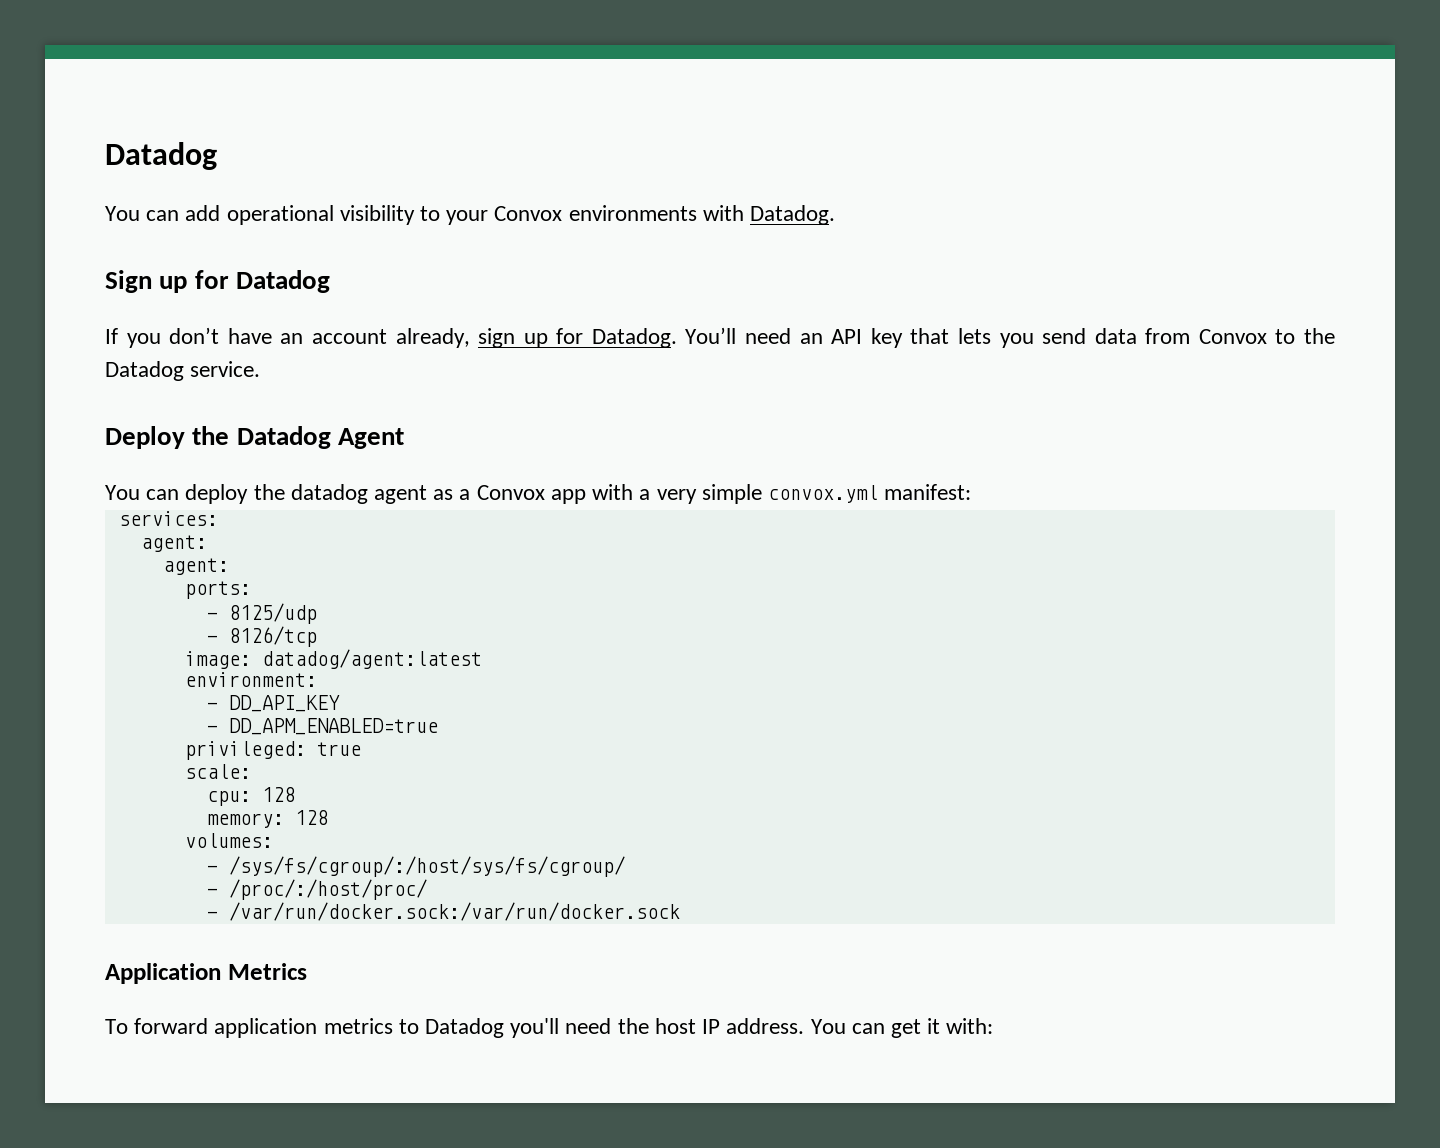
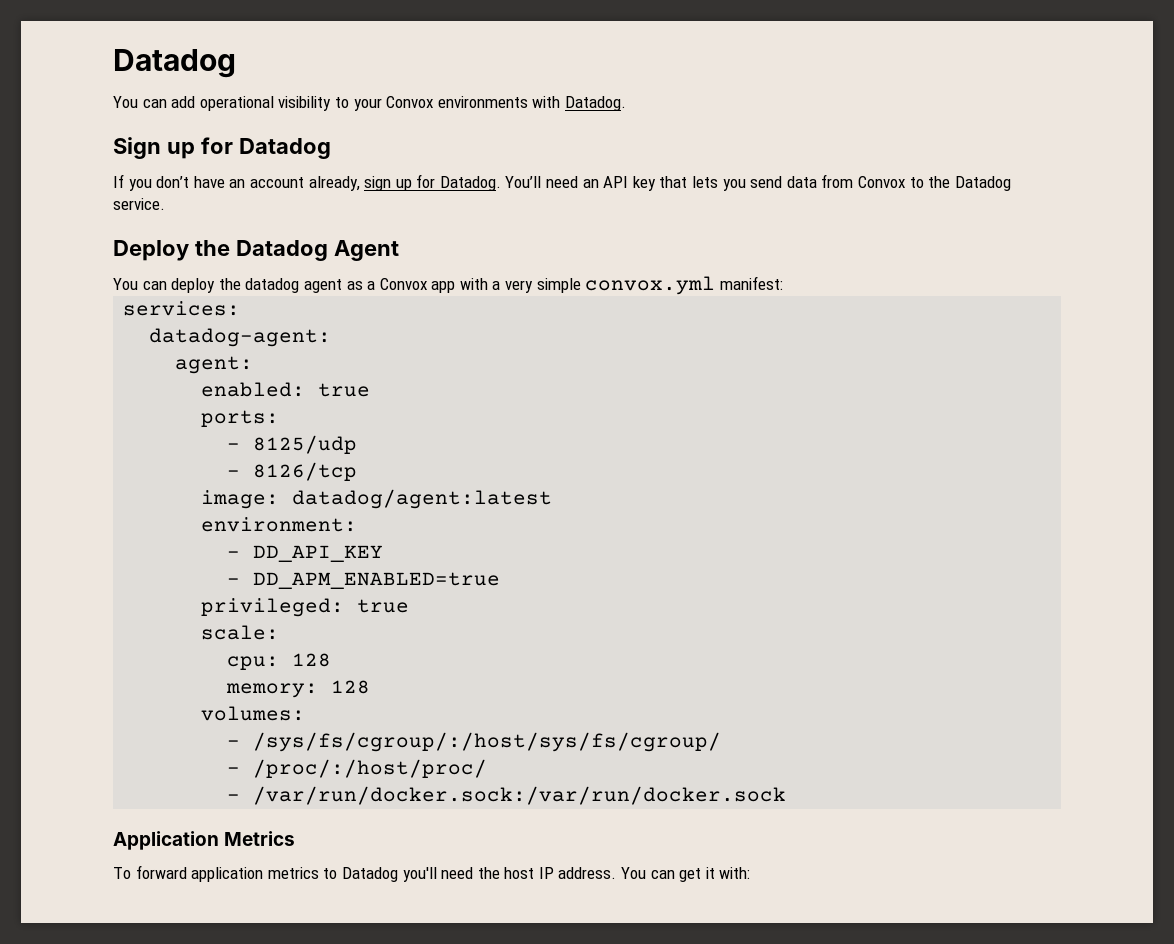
  services:
+ datadog-agent:
  agent:
- agent:
+ enabled: true

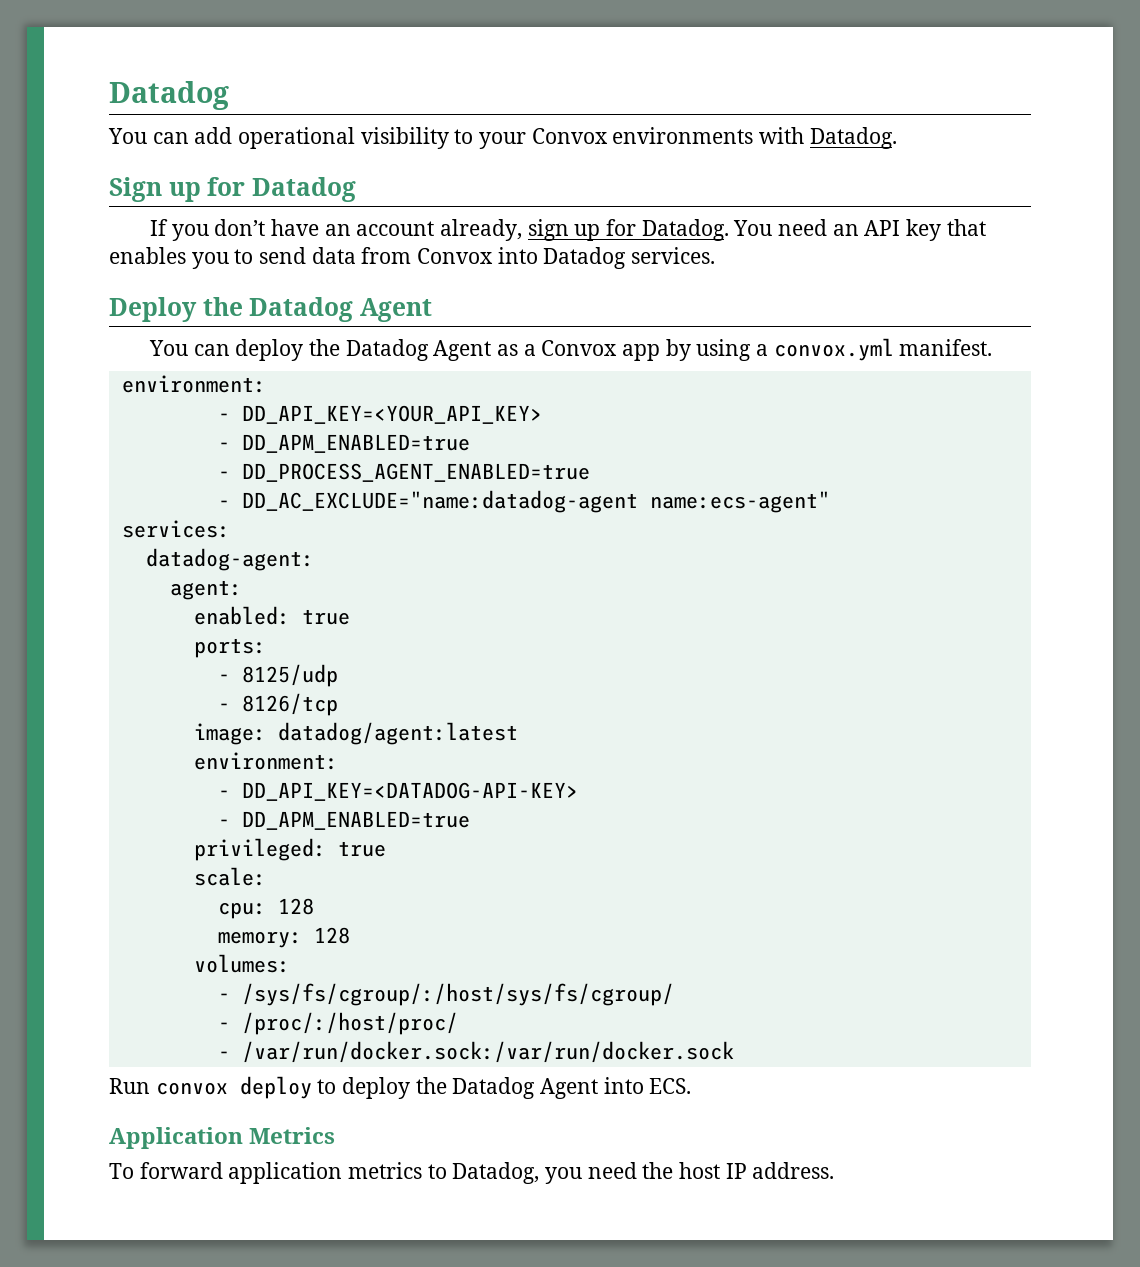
- You’ll need an API key that lets you send data from Convox to the Datadog service.
+ You need an API key that enables you to send data from Convox into Datadog services.
- You can deploy the datadog agent as a Convox app with a very simple convox.yml manifest:
+ You can deploy the Datadog Agent as a Convox app by using a convox.yml manifest.
+ environment:
+ - DD_API_KEY=<YOUR_API_KEY>
+ - DD_APM_ENABLED=true
+ - DD_PROCESS_AGENT_ENABLED=true
+ - DD_AC_EXCLUDE="name:datadog-agent name:ecs-agent"
- - DD_API_KEY
+ - DD_API_KEY=<DATADOG-API-KEY>
+ Run convox deploy to deploy the Datadog Agent into ECS.
- To forward application metrics to Datadog you'll need the host IP address. You can get it with:
+ To forward application metrics to Datadog, you need the host IP address.

